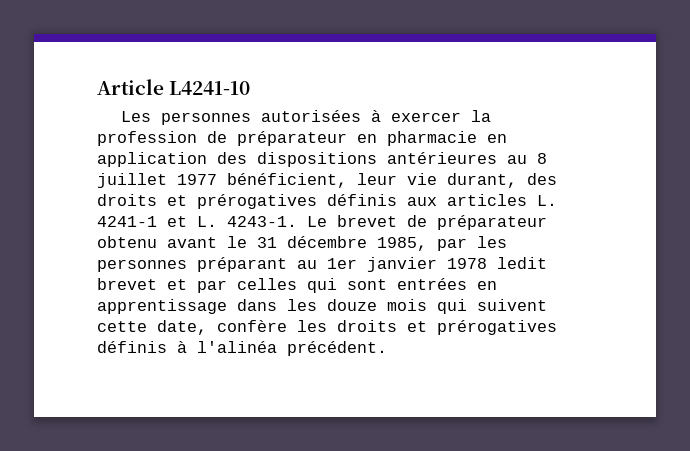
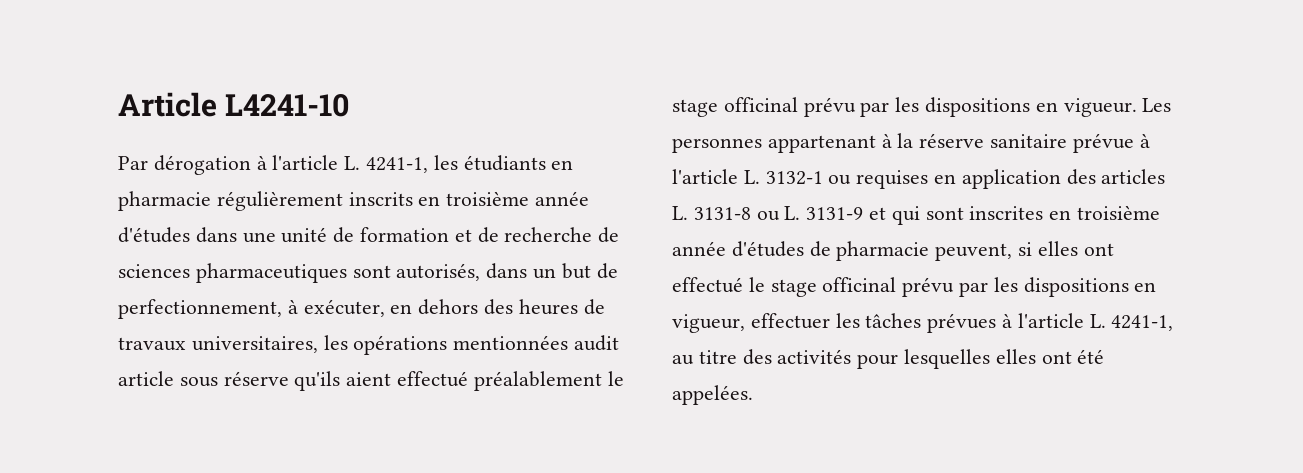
- Les personnes autorisées à exercer la profession de préparateur en pharmacie en application des dispositions antérieures au 8 juillet 1977 bénéficient, leur vie durant, des droits et prérogatives définis aux articles L. 4241-1 et L. 4243-1. Le brevet de préparateur obtenu avant le 31 décembre 1985, par les personnes préparant au 1er janvier 1978 ledit brevet et par celles qui sont entrées en apprentissage dans les douze mois qui suivent cette date, confère les droits et prérogatives définis à l'alinéa précédent.
+ Par dérogation à l'article L. 4241-1, les étudiants en pharmacie régulièrement inscrits en troisième année d'études dans une unité de formation et de recherche de sciences pharmaceutiques sont autorisés, dans un but de perfectionnement, à exécuter, en dehors des heures de travaux universitaires, les opérations mentionnées audit article sous réserve qu'ils aient effectué préalablement le stage officinal prévu par les dispositions en vigueur. Les personnes appartenant à la réserve sanitaire prévue à l'article L. 3132-1 ou requises en application des articles L. 3131-8 ou L. 3131-9 et qui sont inscrites en troisième année d'études de pharmacie peuvent, si elles ont effectué le stage officinal prévu par les dispositions en vigueur, effectuer les tâches prévues à l'article L. 4241-1, au titre des activités pour lesquelles elles ont été appelées.

